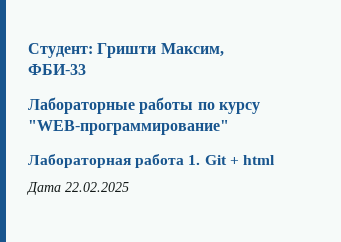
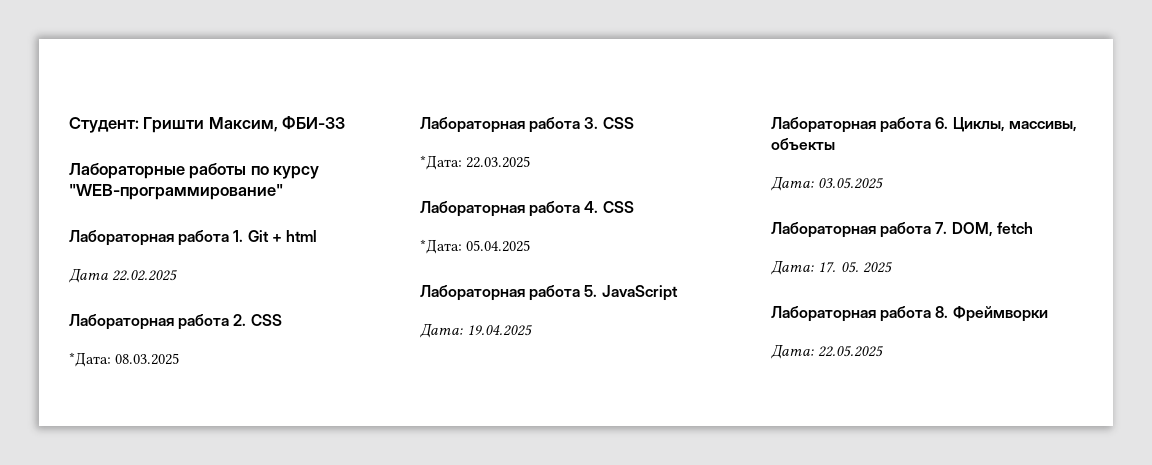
+ Лабораторная работа 2. CSS
+ *Дата: 08.03.2025
+ Лабораторная работа 3. CSS
+ *Дата: 22.03.2025
+ Лабораторная работа 4. CSS
+ *Дата: 05.04.2025
+ Лабораторная работа 5. JavaScript
+ Дата: 19.04.2025
+ Лабораторная работа 6. Циклы, массивы, объекты
+ Дата: 03.05.2025
+ Лабораторная работа 7. DOM, fetch
+ Дата: 17. 05. 2025
+ Лабораторная работа 8. Фреймворки
+ Дата: 22.05.2025

